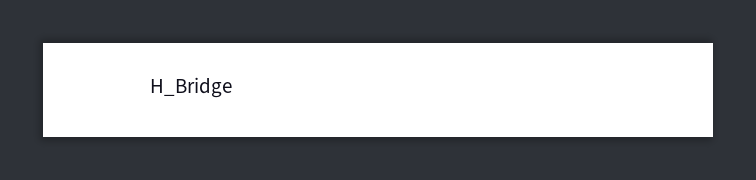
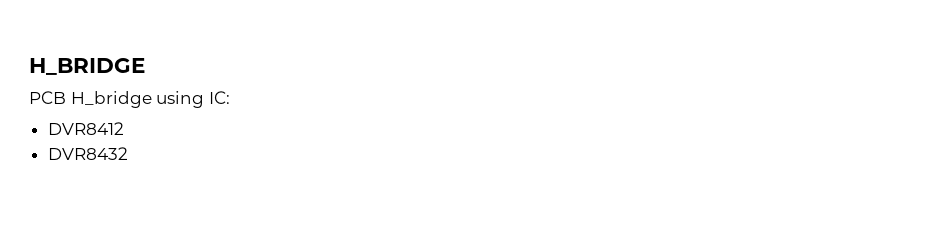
- H_Bridge
+ H_BRIDGE
+ PCB H_bridge using IC:
+ DVR8412
+ DVR8432

